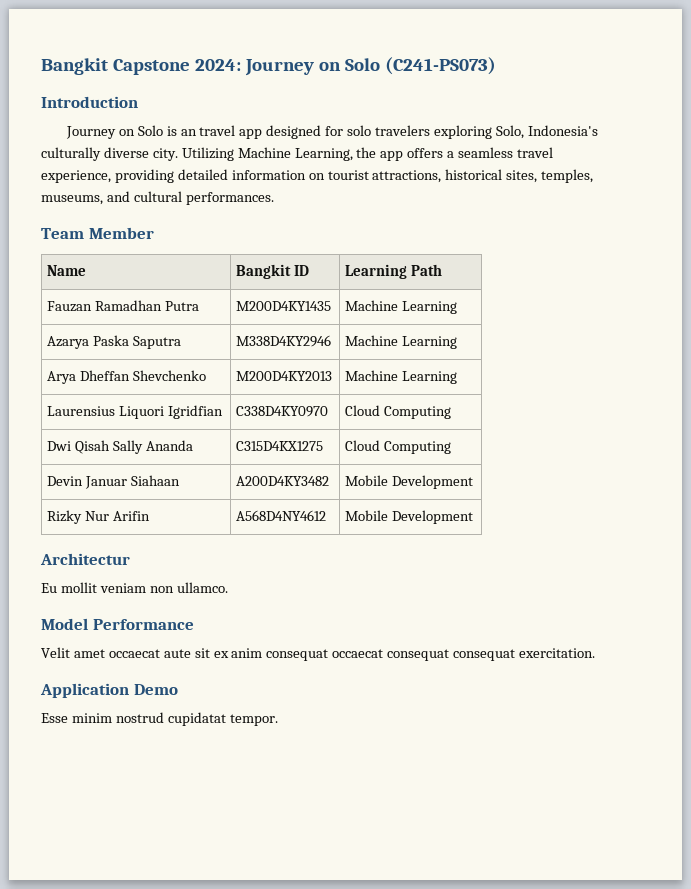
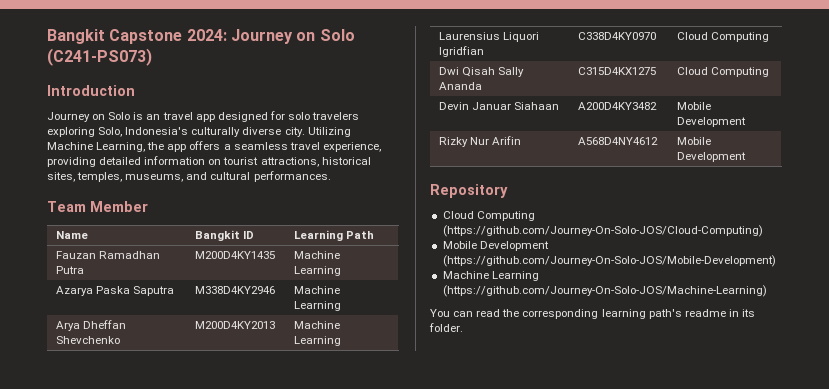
- Architectur
- Eu mollit veniam non ullamco.
- Model Performance
- Velit amet occaecat aute sit ex anim consequat occaecat consequat consequat exercitation.
- Application Demo
- Esse minim nostrud cupidatat tempor.
+ Repository
+ Cloud Computing (https://github.com/Journey-On-Solo-JOS/Cloud-Computing)
+ Mobile Development (https://github.com/Journey-On-Solo-JOS/Mobile-Development)
+ Machine Learning (https://github.com/Journey-On-Solo-JOS/Machine-Learning)
+ You can read the corresponding learning path's readme in its folder.

